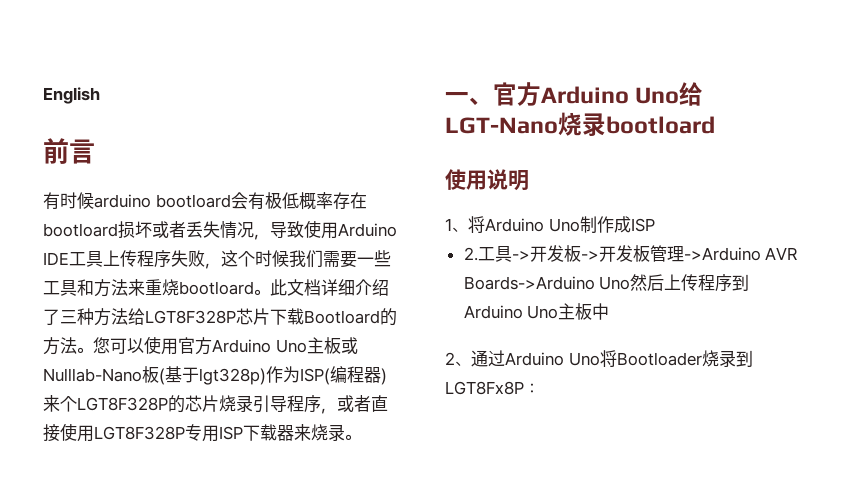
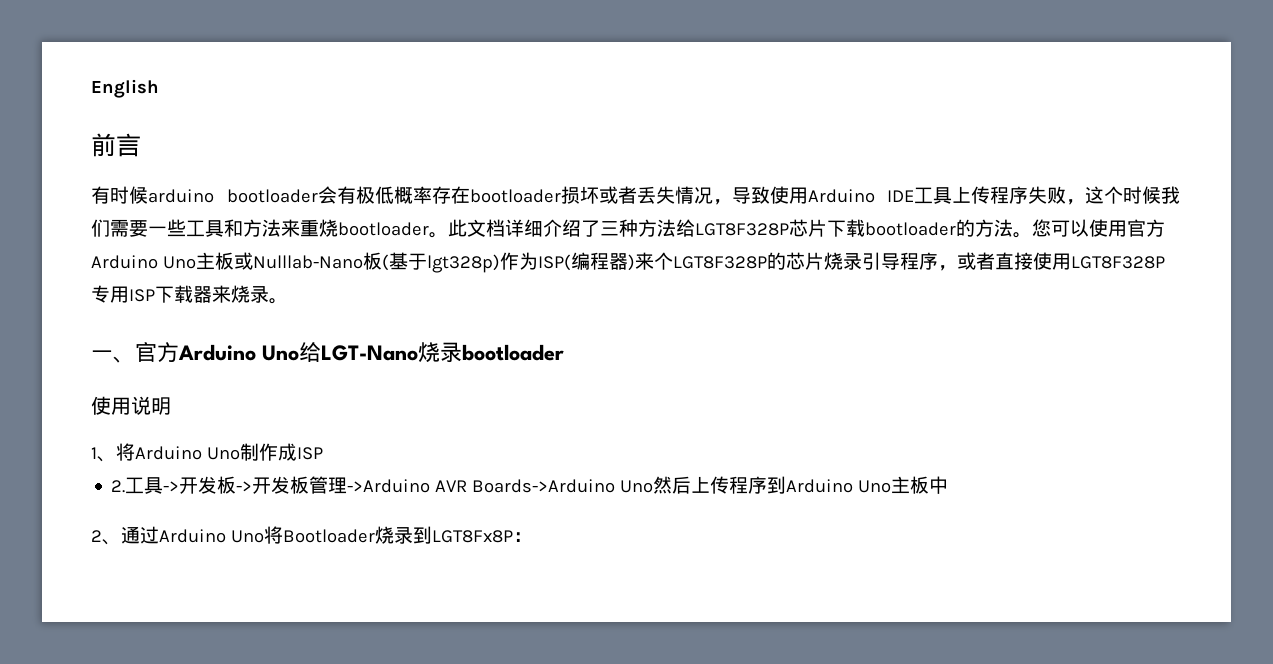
- 有时候arduino bootloard会有极低概率存在bootloard损坏或者丢失情况，导致使用Arduino IDE工具上传程序失败，这个时候我们需要一些工具和方法来重烧bootloard。
+ 有时候arduino bootloader会有极低概率存在bootloader损坏或者丢失情况，导致使用Arduino IDE工具上传程序失败，这个时候我们需要一些工具和方法来重烧bootloader。
- 此文档详细介绍了三种方法给LGT8F328P芯片下载Bootloard的方法。
+ 此文档详细介绍了三种方法给LGT8F328P芯片下载bootloader的方法。
- 一、官方Arduino Uno给LGT-Nano烧录bootloard
+ 一、官方Arduino Uno给LGT-Nano烧录bootloader

